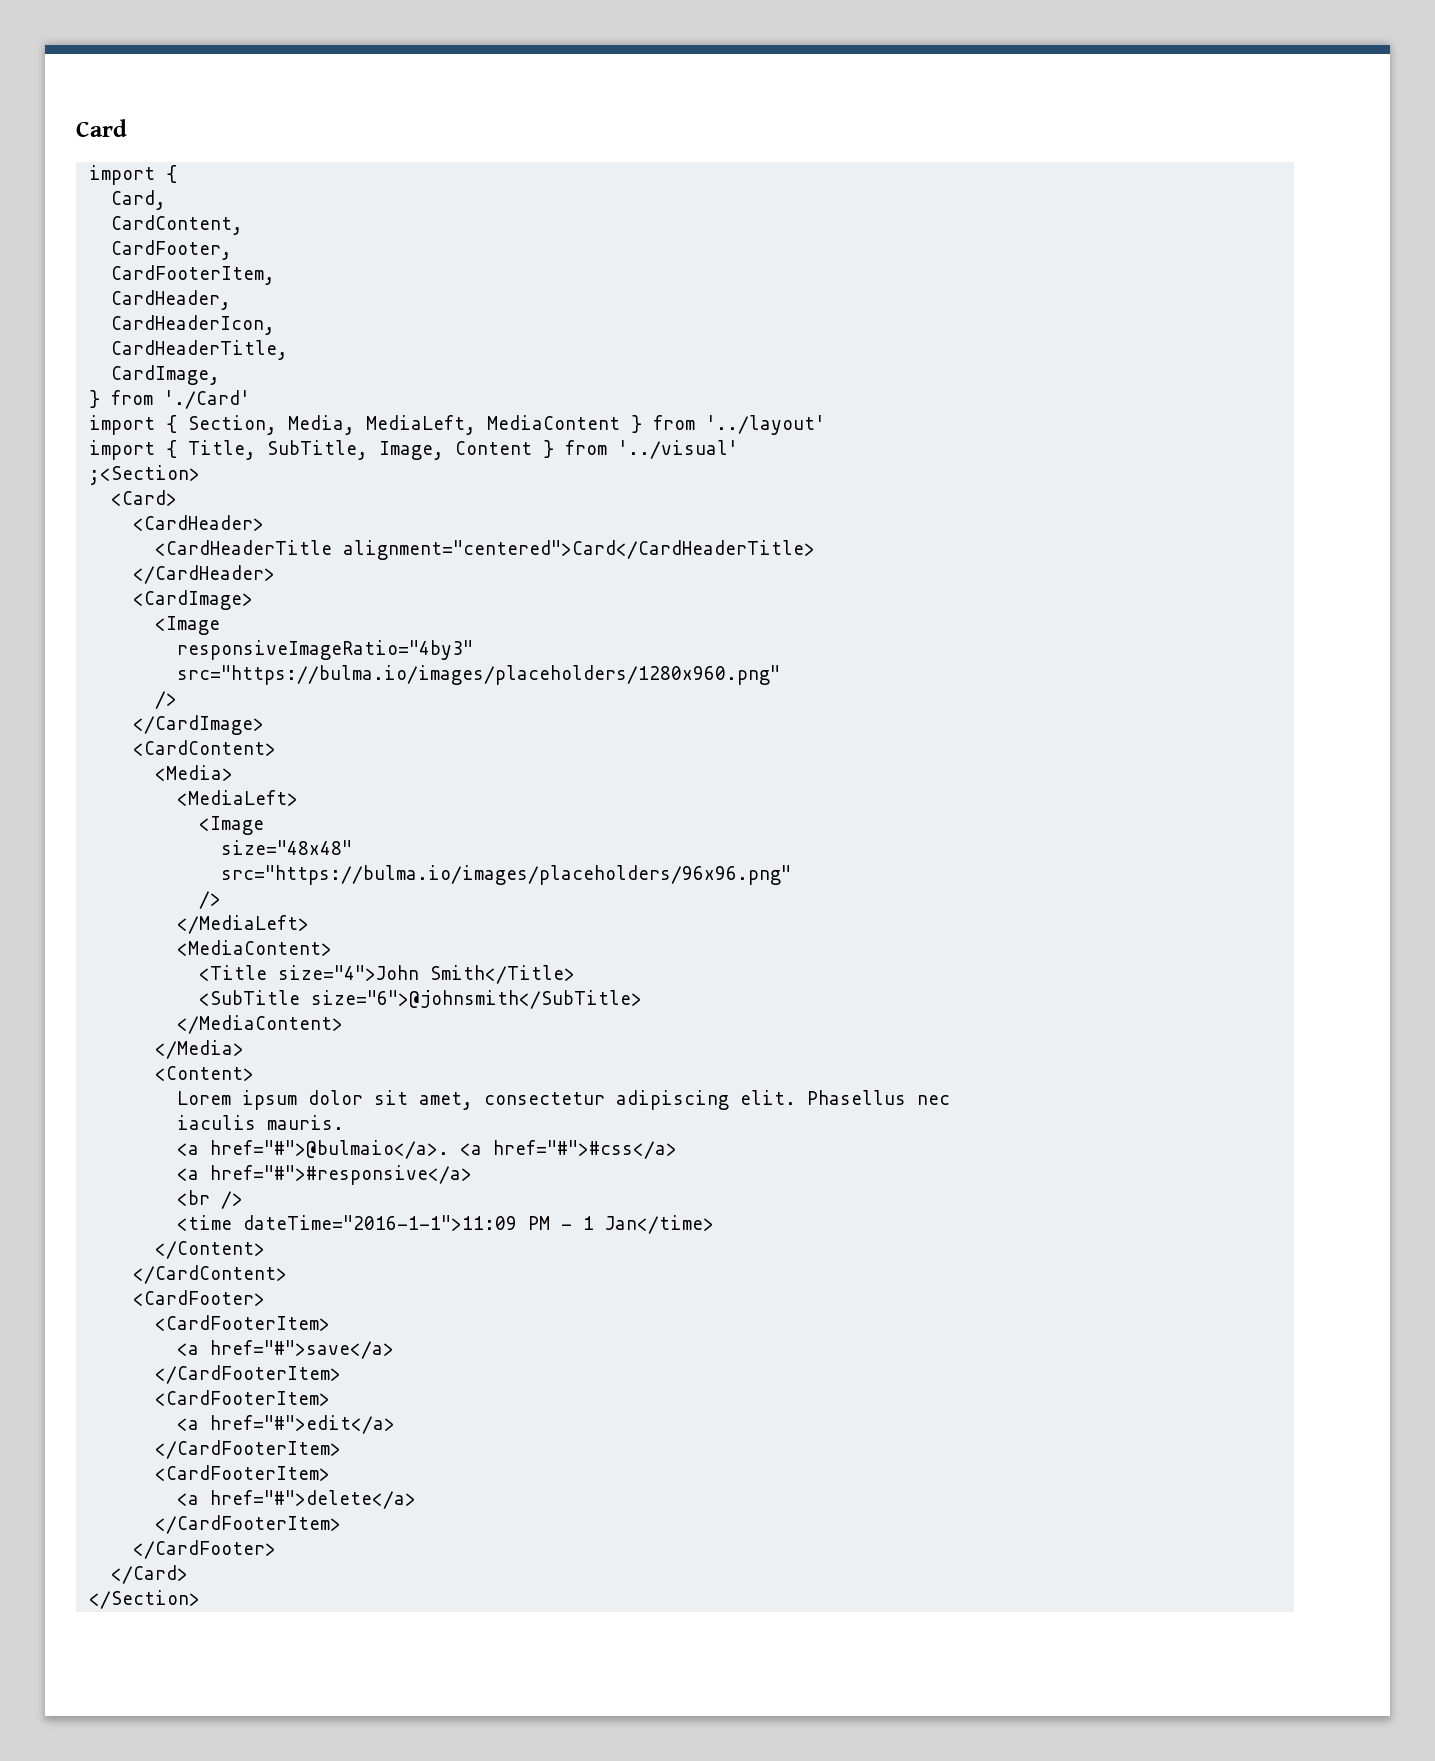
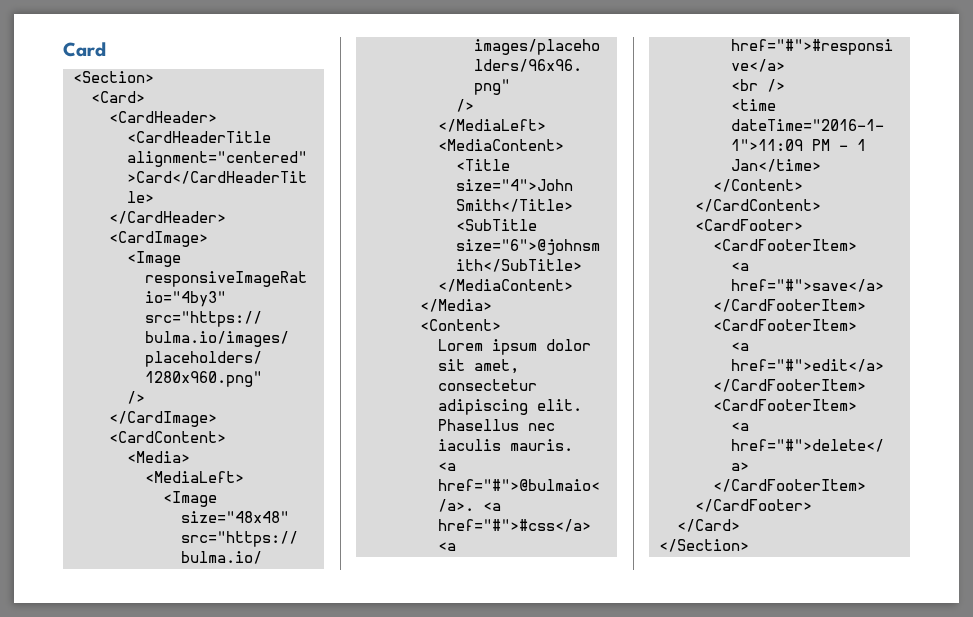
  Card
- import {
- Card,
- CardContent,
- CardFooter,
- CardFooterItem,
- CardHeader,
- CardHeaderIcon,
- CardHeaderTitle,
- CardImage,
- } from './Card'
- import { Section, Media, MediaLeft, MediaContent } from '../layout'
- import { Title, SubTitle, Image, Content } from '../visual'
- ;<Section>
+ <Section>

